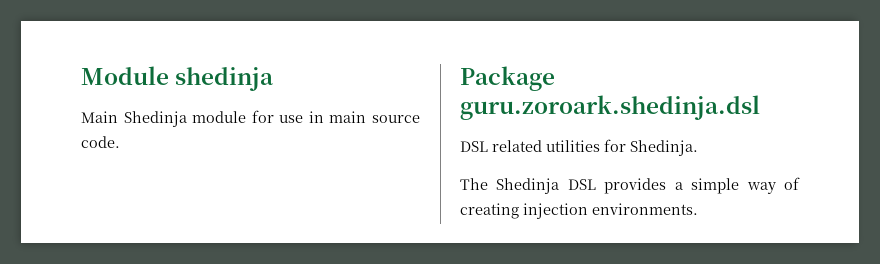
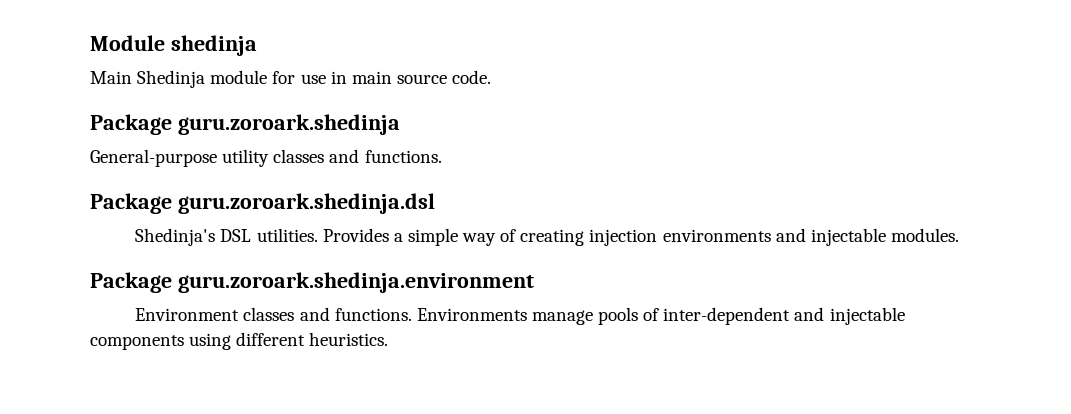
+ Package guru.zoroark.shedinja
+ General-purpose utility classes and functions.
  Package guru.zoroark.shedinja.dsl
- DSL related utilities for Shedinja.
- The Shedinja DSL provides a simple way of creating injection environments.
+ Shedinja's DSL utilities. Provides a simple way of creating injection environments and injectable modules.
+ Package guru.zoroark.shedinja.environment
+ Environment classes and functions. Environments manage pools of inter-dependent and injectable components using different heuristics.

